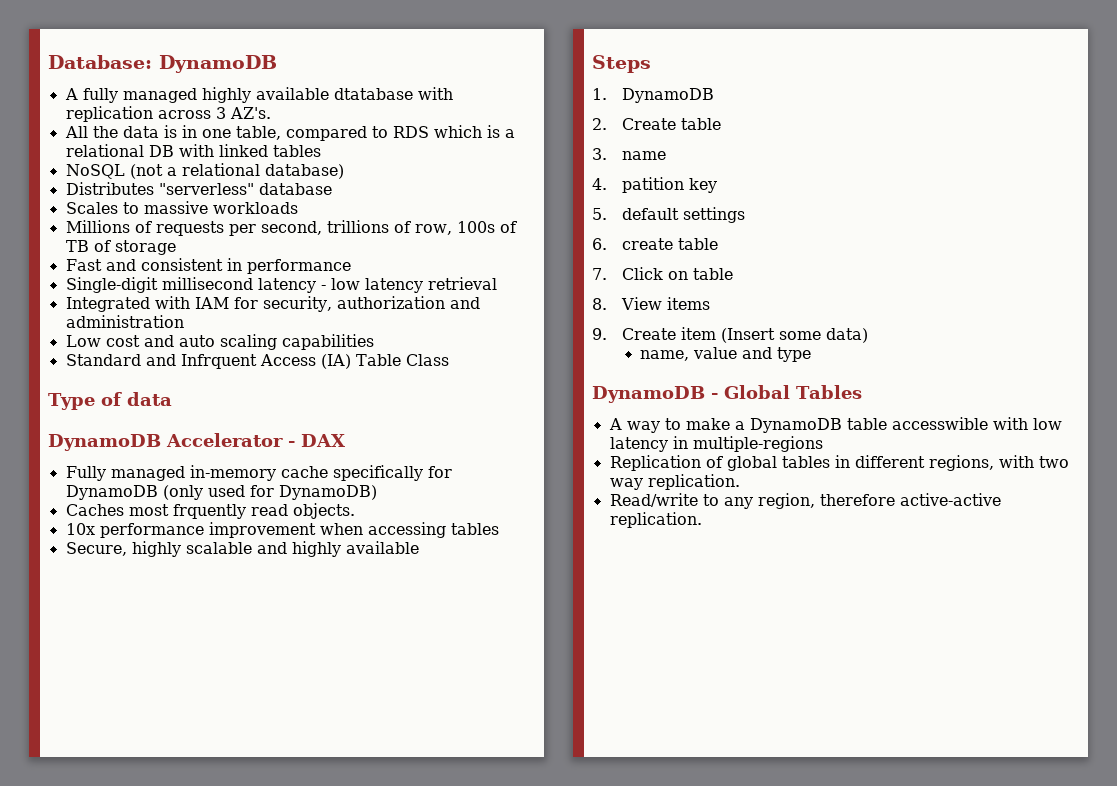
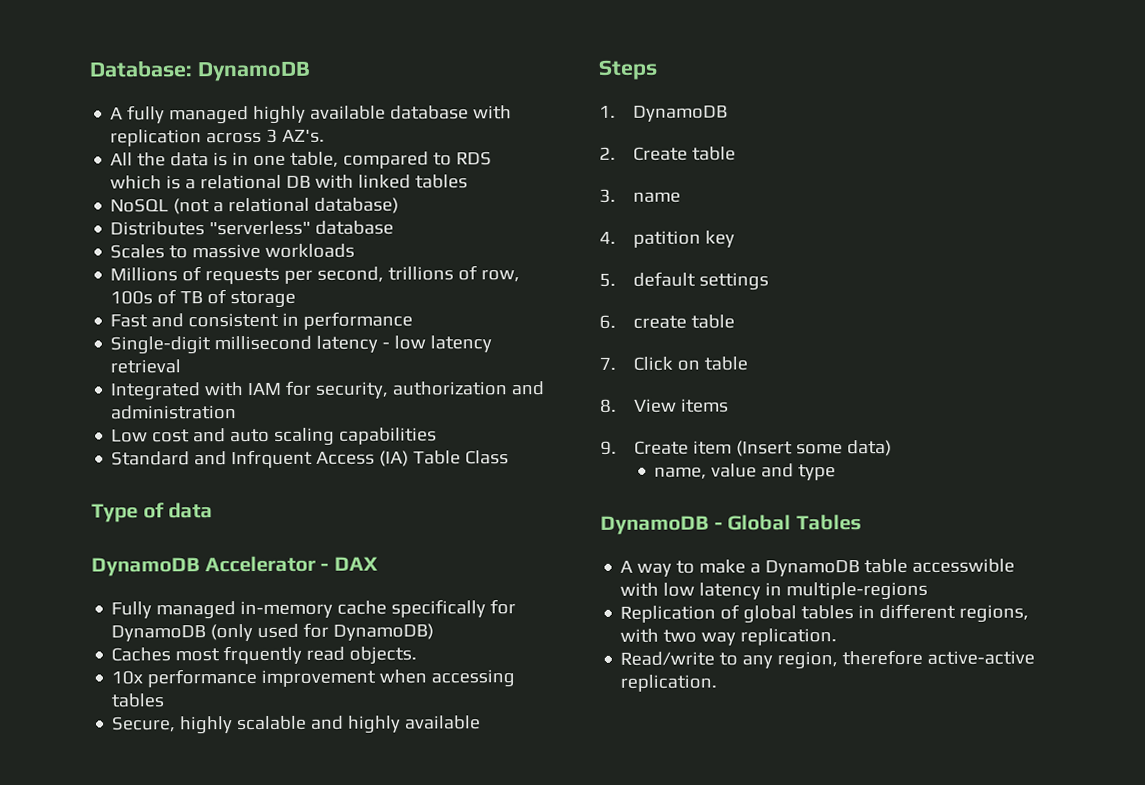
- A fully managed highly available dtatabase with replication across 3 AZ's.
+ A fully managed highly available database with replication across 3 AZ's.

